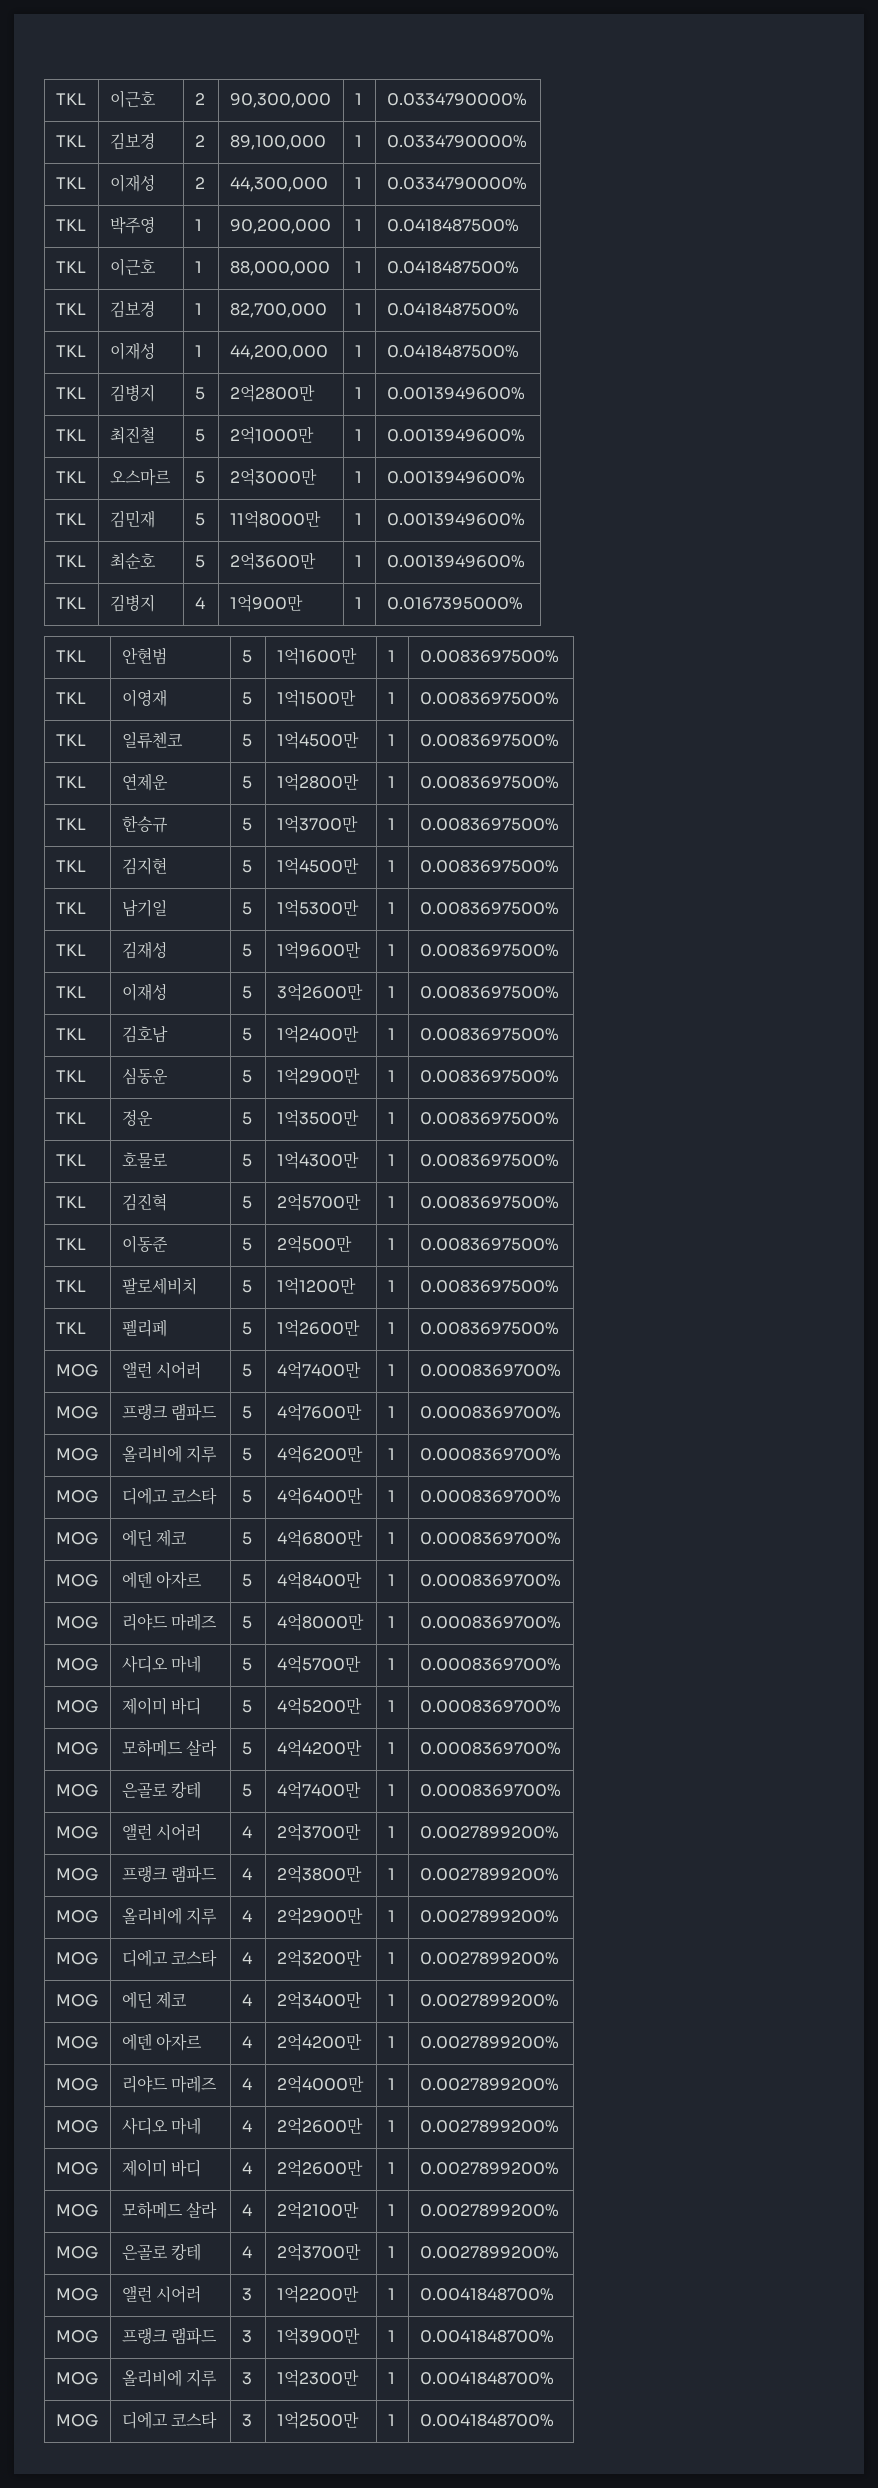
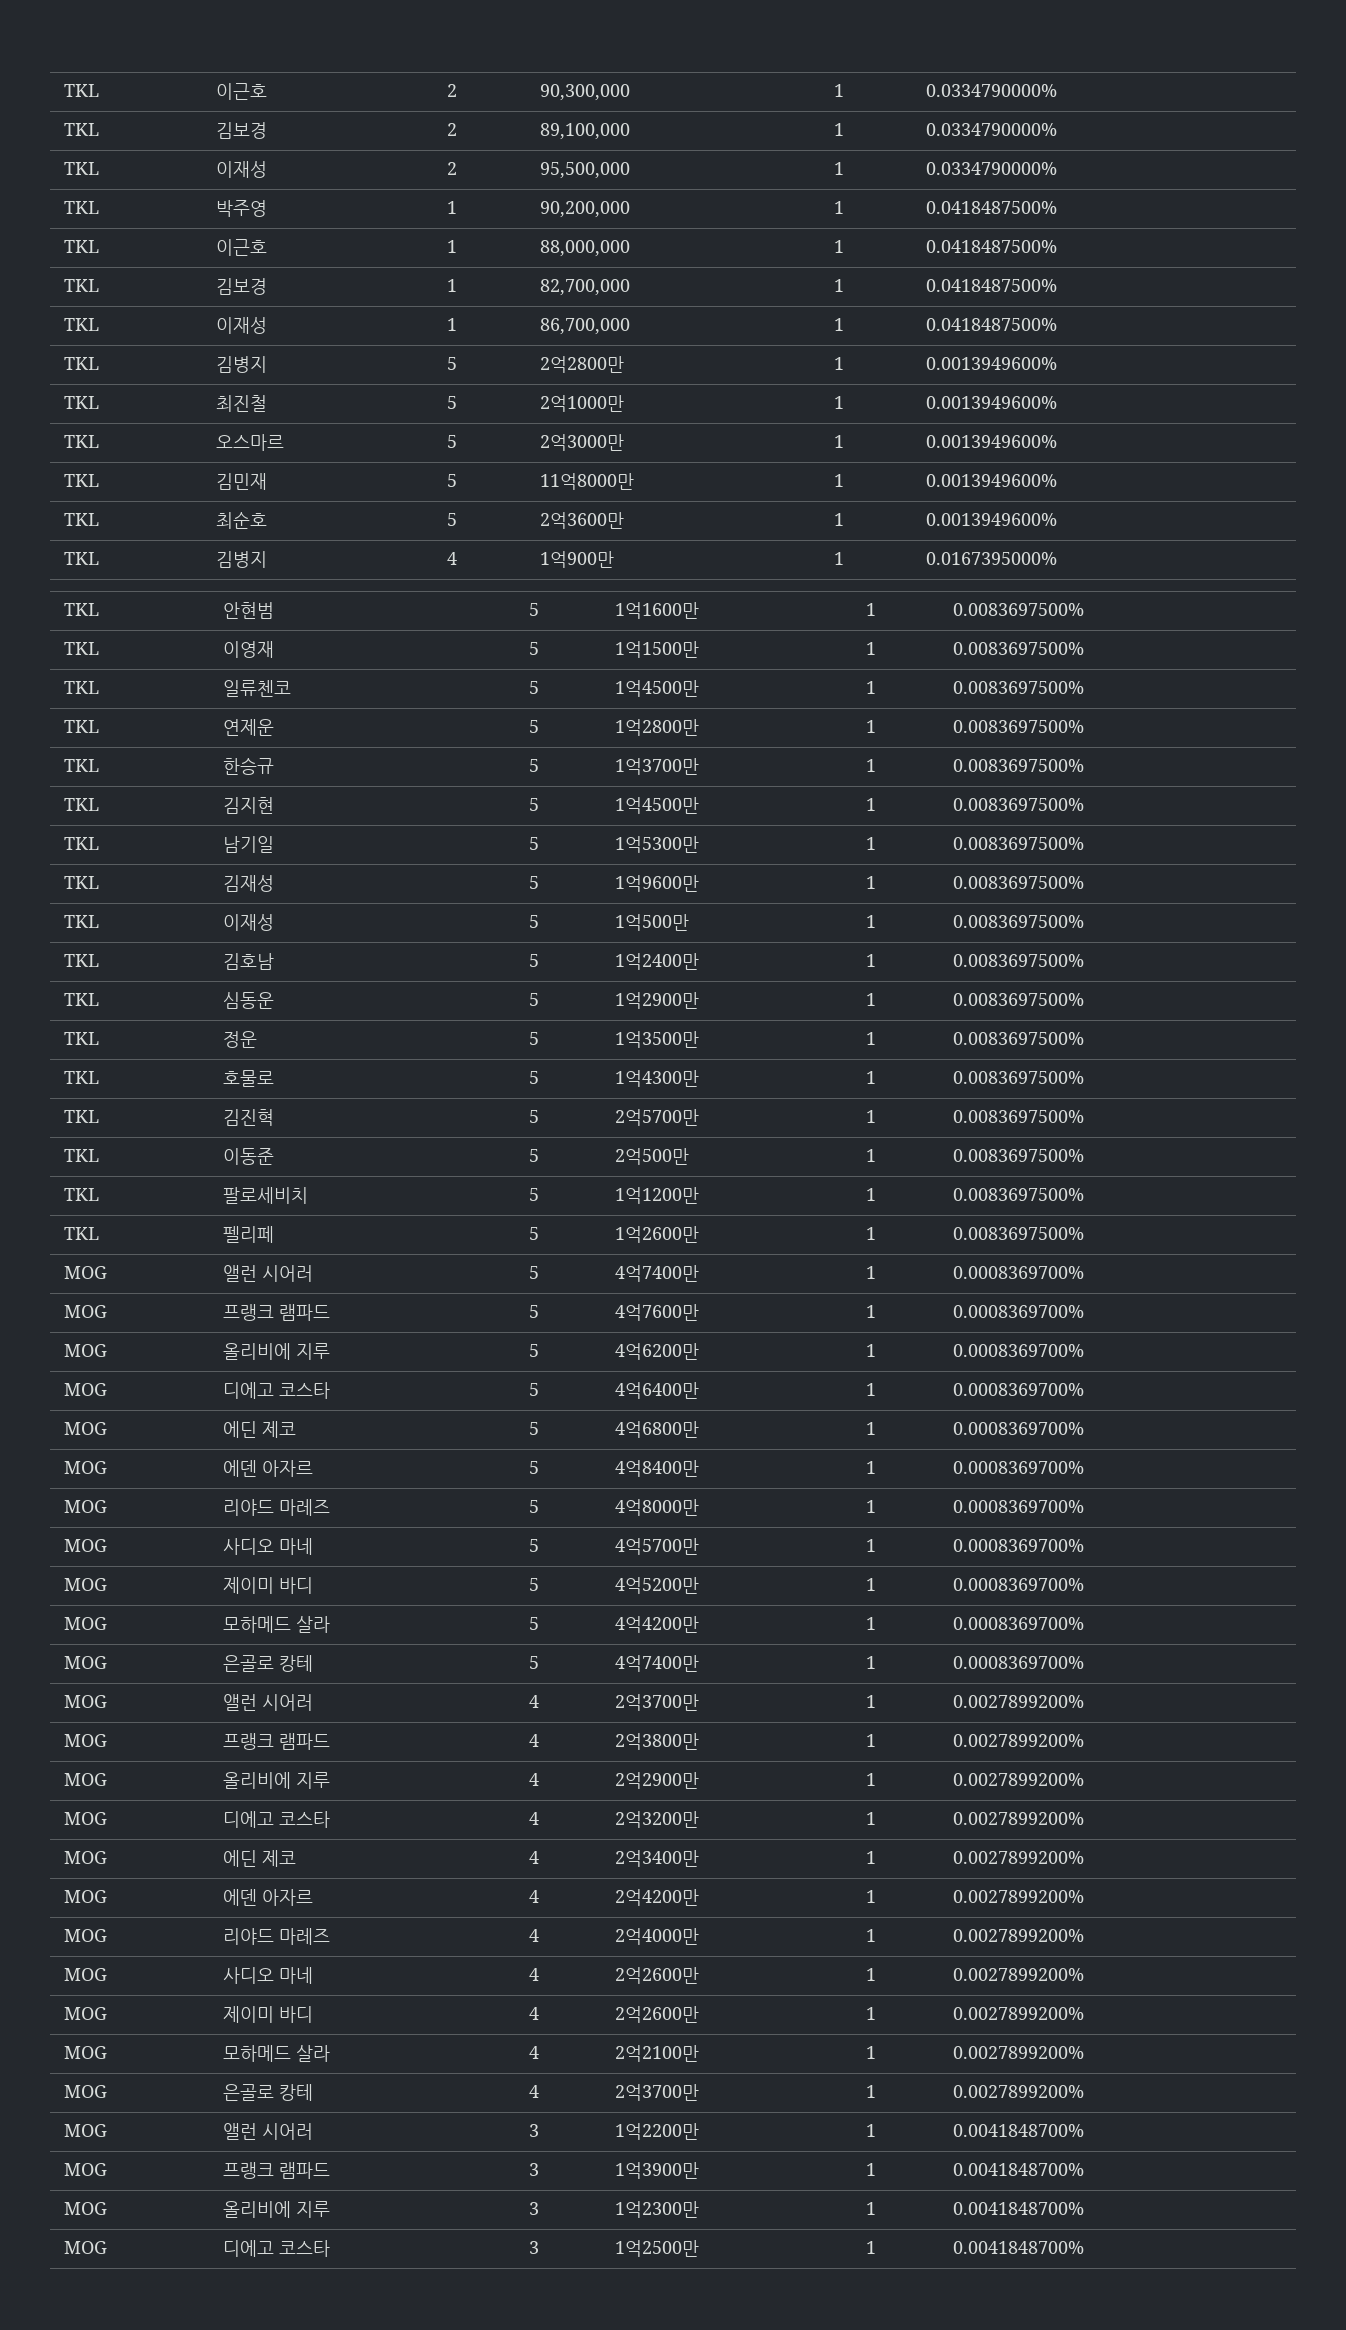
- TKL | 이재성 | 2 | 44,300,000 | 1 | 0.0334790000%
+ TKL | 이재성 | 2 | 95,500,000 | 1 | 0.0334790000%
- TKL | 이재성 | 1 | 44,200,000 | 1 | 0.0418487500%
+ TKL | 이재성 | 1 | 86,700,000 | 1 | 0.0418487500%
- TKL | 이재성 | 5 | 3억2600만 | 1 | 0.0083697500%
+ TKL | 이재성 | 5 | 1억500만 | 1 | 0.0083697500%

